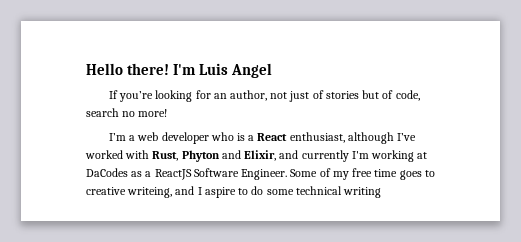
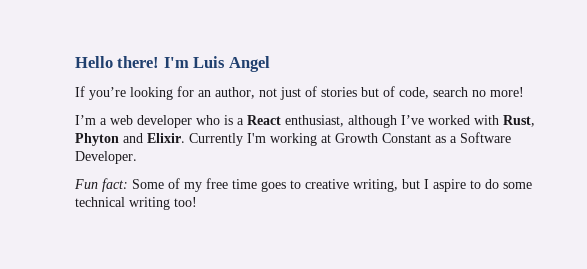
- I’m a web developer who is a React enthusiast, although I’ve worked with Rust, Phyton and Elixir, and currently I'm working at DaCodes as a ReactJS Software Engineer. Some of my free time goes to creative writeing, and I aspire to do some technical writing
+ I’m a web developer who is a React enthusiast, although I’ve worked with Rust, Phyton and Elixir. Currently I'm working at Growth Constant as a Software Developer.
+ Fun fact: Some of my free time goes to creative writing, but I aspire to do some technical writing too!

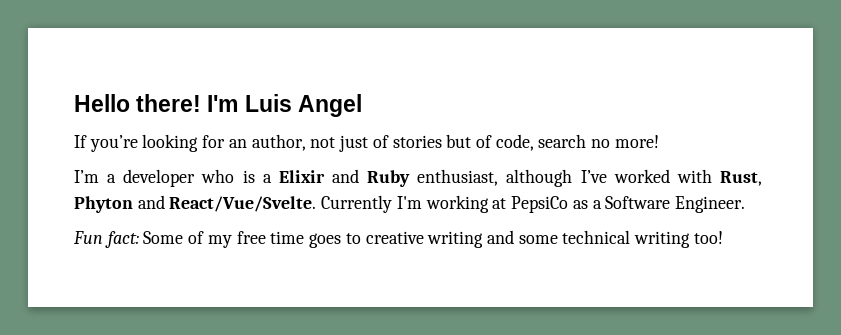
- I’m a web developer who is a React enthusiast, although I’ve worked with Rust, Phyton and Elixir.
+ I’m a developer who is a Elixir and Ruby enthusiast, although I’ve worked with Rust, Phyton and React/Vue/Svelte.
- Currently I'm working at Growth Constant as a Software Developer.
+ Currently I'm working at PepsiCo as a Software Engineer.
- Fun fact: Some of my free time goes to creative writing, but I aspire to do some technical writing too!
+ Fun fact: Some of my free time goes to creative writing and some technical writing too!

